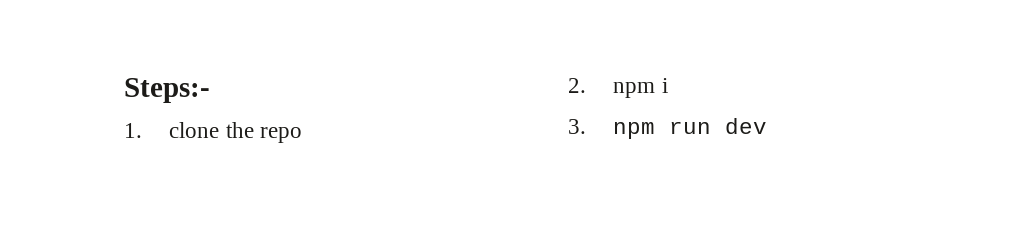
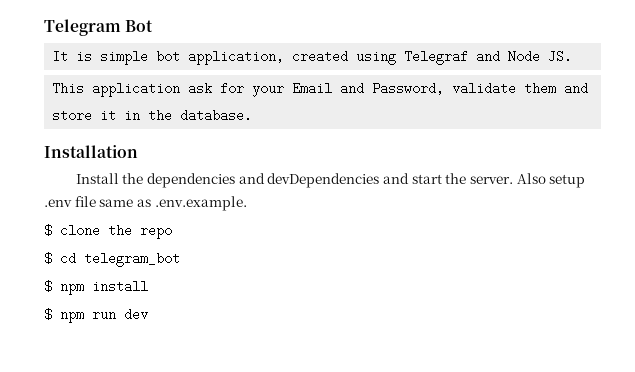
- Steps:-
- 1. clone the repo
- 2. npm i
- 3. npm run dev
+ Telegram Bot
+ It is simple bot application, created using Telegraf and Node JS.
+ This application ask for your Email and Password, validate them and store it in the database.
+ Installation
+ Install the dependencies and devDependencies and start the server. Also setup .env file same as .env.example.
+ $ clone the repo
+ $ cd telegram_bot
+ $ npm install
+ $ npm run dev

